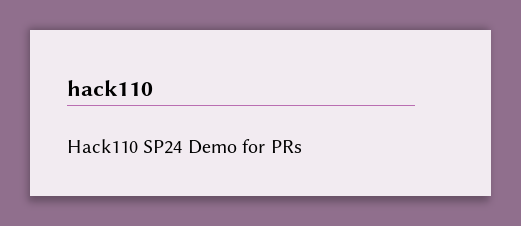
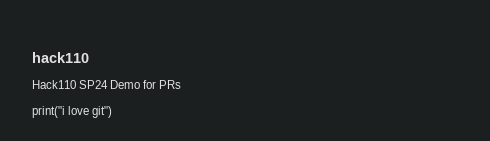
+ print("i love git")

